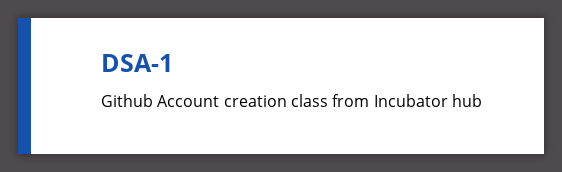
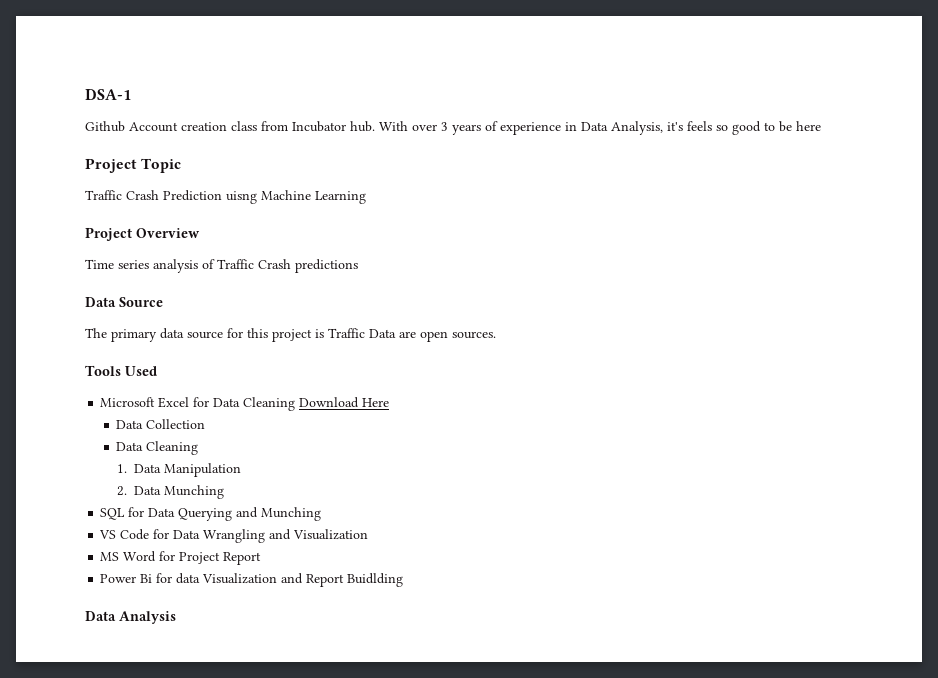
- Github Account creation class from Incubator hub
+ Github Account creation class from Incubator hub. With over 3 years of experience in Data Analysis, it's feels so good to be here
+ Project Topic
+ Traffic Crash Prediction uisng Machine Learning
+ Project Overview
+ Time series analysis of Traffic Crash predictions
+ Data Source
+ The primary data source for this project is Traffic Data are open sources.
+ Tools Used
+ Microsoft Excel for Data Cleaning Download Here
+ Data Collection
+ Data Cleaning
+ 1. Data Manipulation
+ 2. Data Munching
+ SQL for Data Querying and Munching
+ VS Code for Data Wrangling and Visualization
+ MS Word for Project Report
+ Power Bi for data Visualization and Report Buidlding
+ Data Analysis

